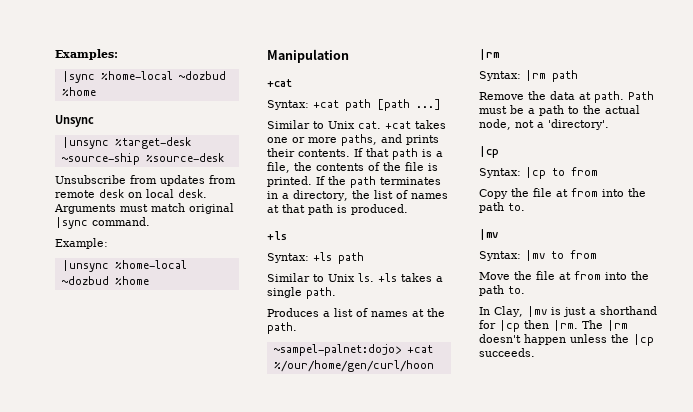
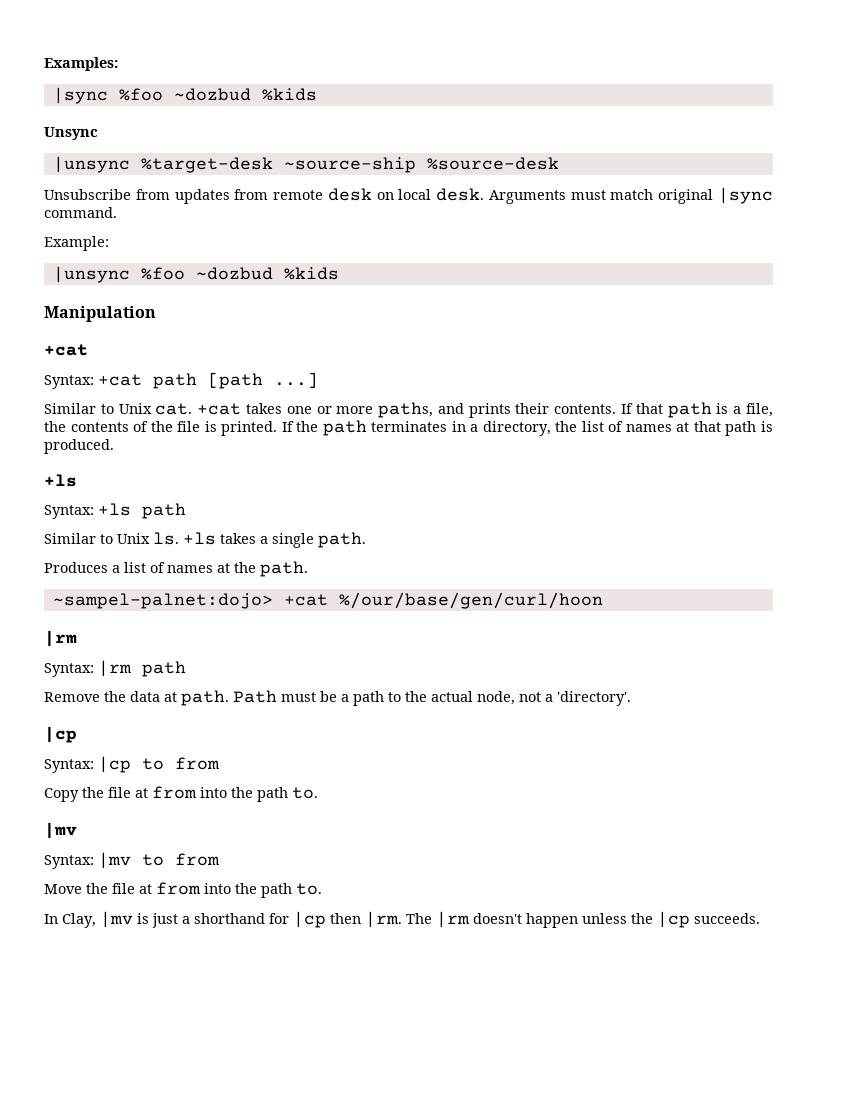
- |sync %home-local ~dozbud %home
+ |sync %foo ~dozbud %kids
- |unsync %home-local ~dozbud %home
+ |unsync %foo ~dozbud %kids
- ~sampel-palnet:dojo> +cat %/our/home/gen/curl/hoon
+ ~sampel-palnet:dojo> +cat %/our/base/gen/curl/hoon

